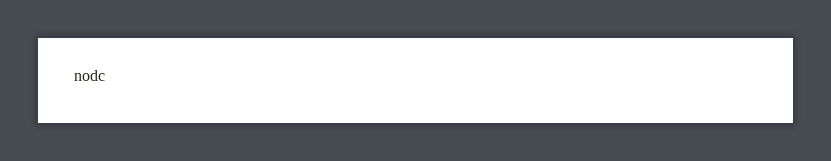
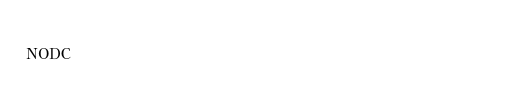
- nodc
+ NODC

